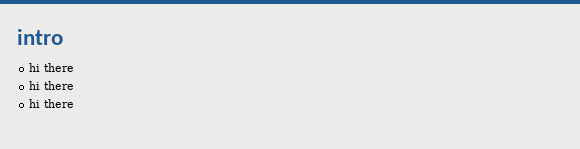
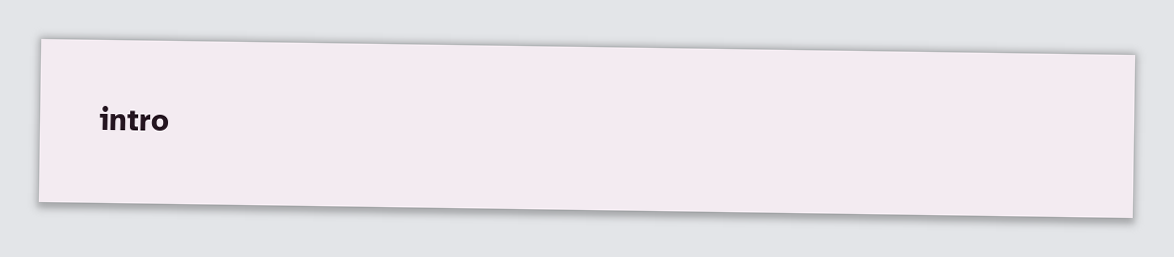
  intro
- hi there
- hi there
- hi there

